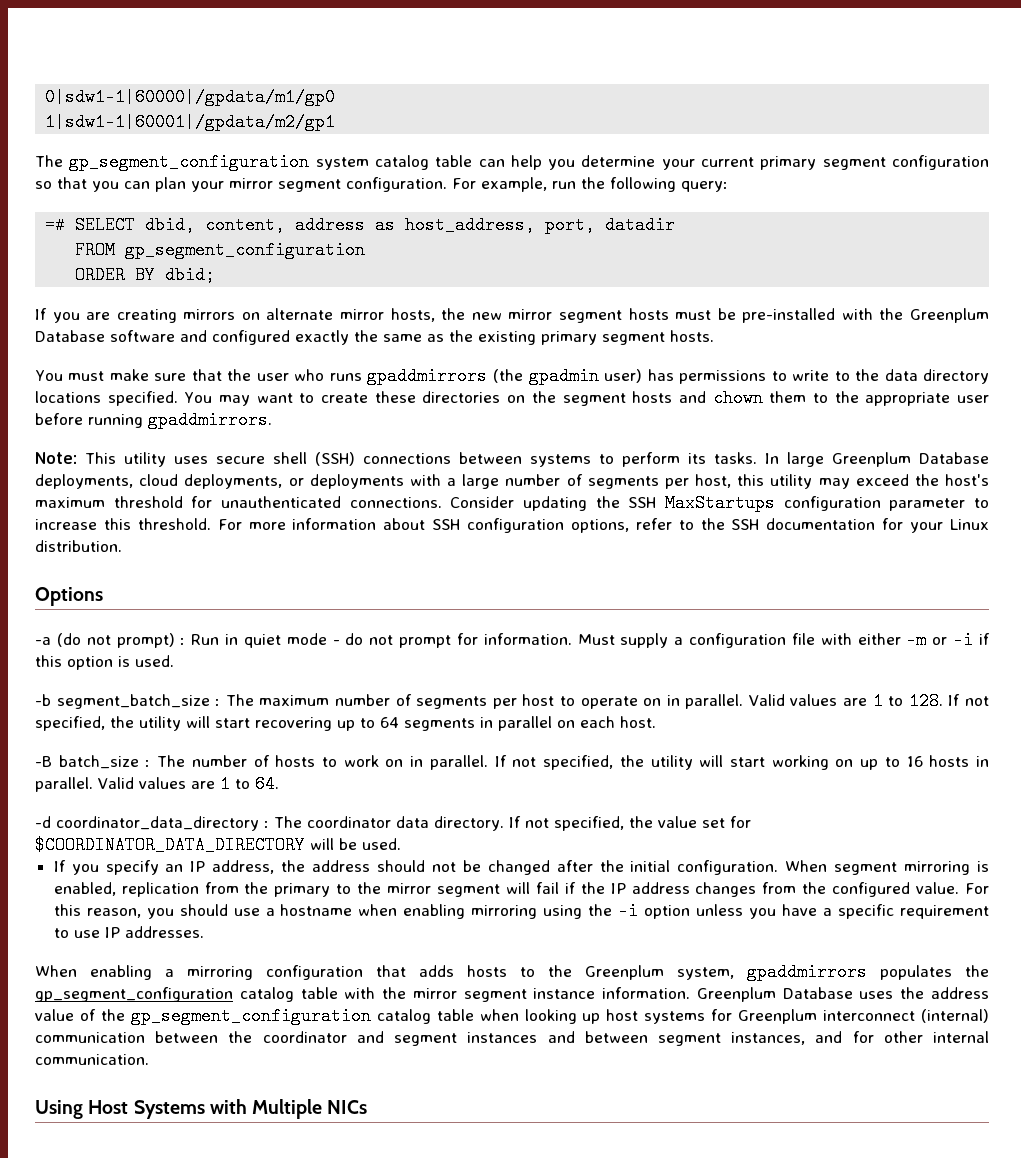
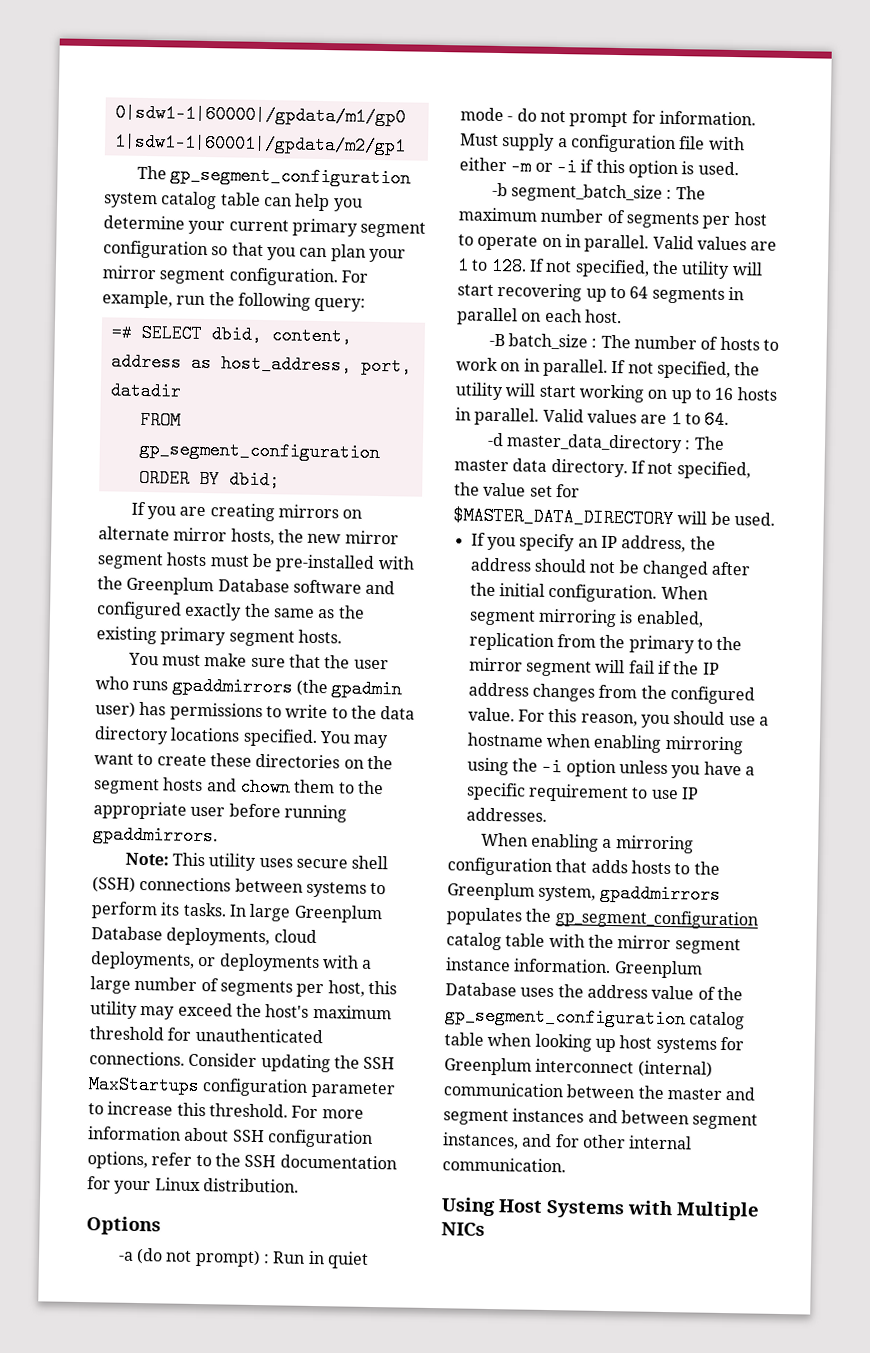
- -d coordinator_data_directory : The coordinator data directory.
+ -d master_data_directory : The master data directory.
- If not specified, the value set for $COORDINATOR_DATA_DIRECTORY will be used.
+ If not specified, the value set for $MASTER_DATA_DIRECTORY will be used.
- Greenplum Database uses the address value of the gp_segment_configuration catalog table when looking up host systems for Greenplum interconnect (internal) communication between the coordinator and segment instances and between segment instances, and for other internal communication.
+ Greenplum Database uses the address value of the gp_segment_configuration catalog table when looking up host systems for Greenplum interconnect (internal) communication between the master and segment instances and between segment instances, and for other internal communication.

